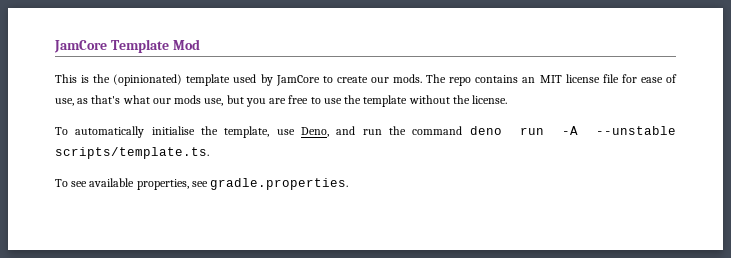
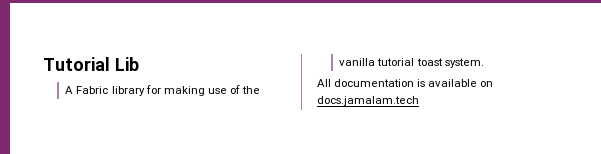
- JamCore Template Mod
- This is the (opinionated) template used by JamCore to create our mods. The repo contains an MIT license file for ease of use, as that's what our mods use, but you are free to use the template without the license.
- To automatically initialise the template, use Deno, and run the command deno run -A --unstable scripts/template.ts.
- To see available properties, see gradle.properties.
+ Tutorial Lib
+ A Fabric library for making use of the vanilla tutorial toast system.
+ All documentation is available on docs.jamalam.tech

